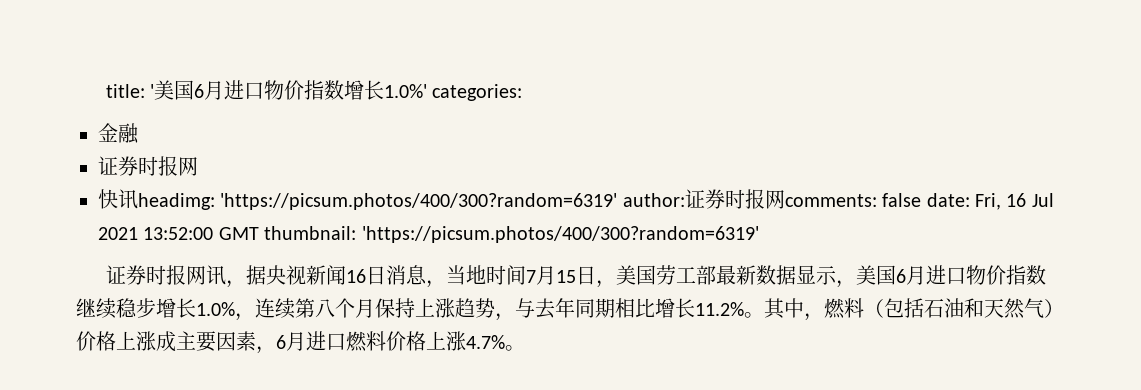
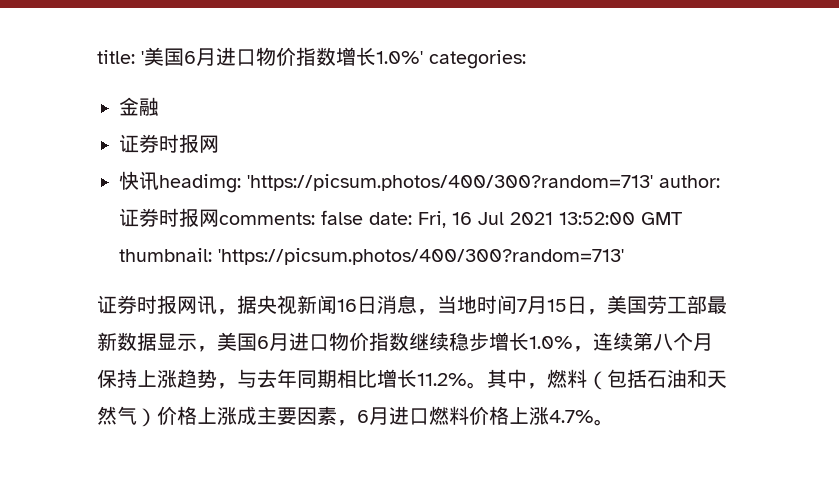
- 快讯headimg: 'https://picsum.photos/400/300?random=6319' author:证券时报网comments: false date: Fri, 16 Jul 2021 13:52:00 GMT thumbnail: 'https://picsum.photos/400/300?random=6319'
+ 快讯headimg: 'https://picsum.photos/400/300?random=713' author:证券时报网comments: false date: Fri, 16 Jul 2021 13:52:00 GMT thumbnail: 'https://picsum.photos/400/300?random=713'

